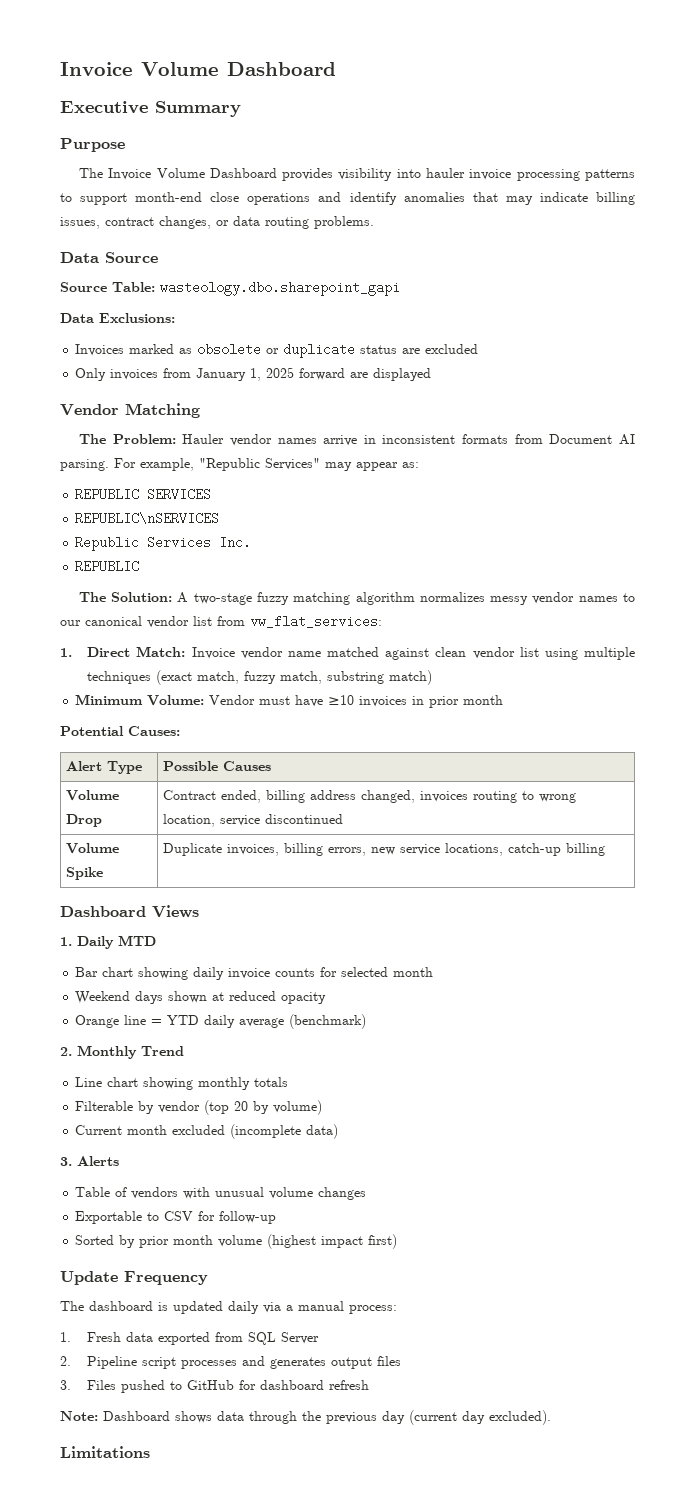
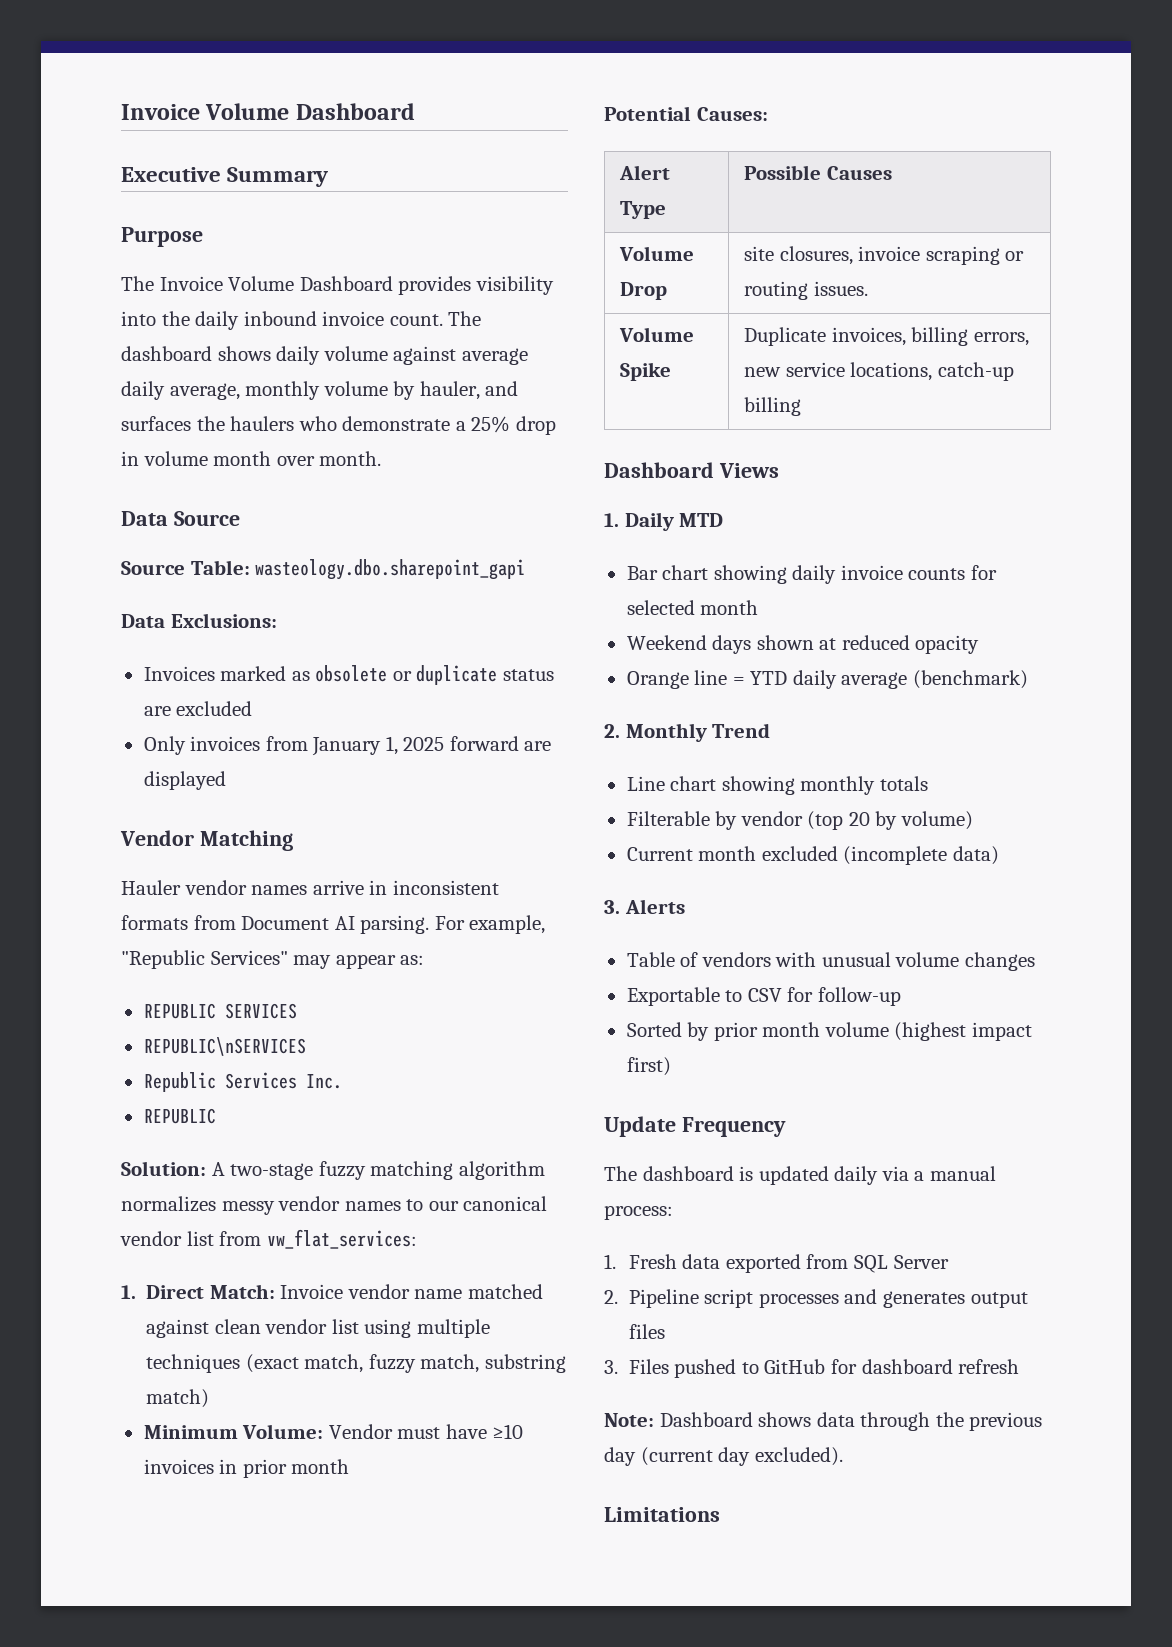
- The Invoice Volume Dashboard provides visibility into hauler invoice processing patterns to support month-end close operations and identify anomalies that may indicate billing issues, contract changes, or data routing problems.
+ The Invoice Volume Dashboard provides visibility into the daily inbound invoice count. The dashboard shows daily volume against average daily average, monthly volume by hauler, and surfaces the haulers who demonstrate a 25% drop in volume month over month.
- The Problem: Hauler vendor names arrive in inconsistent formats from Document AI parsing.
+ Hauler vendor names arrive in inconsistent formats from Document AI parsing.
- The Solution: A two-stage fuzzy matching algorithm normalizes messy vendor names to our canonical vendor list from vw_flat_services:
+ Solution: A two-stage fuzzy matching algorithm normalizes messy vendor names to our canonical vendor list from vw_flat_services:
- Volume Drop | Contract ended, billing address changed, invoices routing to wrong location, service discontinued
+ Volume Drop | site closures, invoice scraping or routing issues.

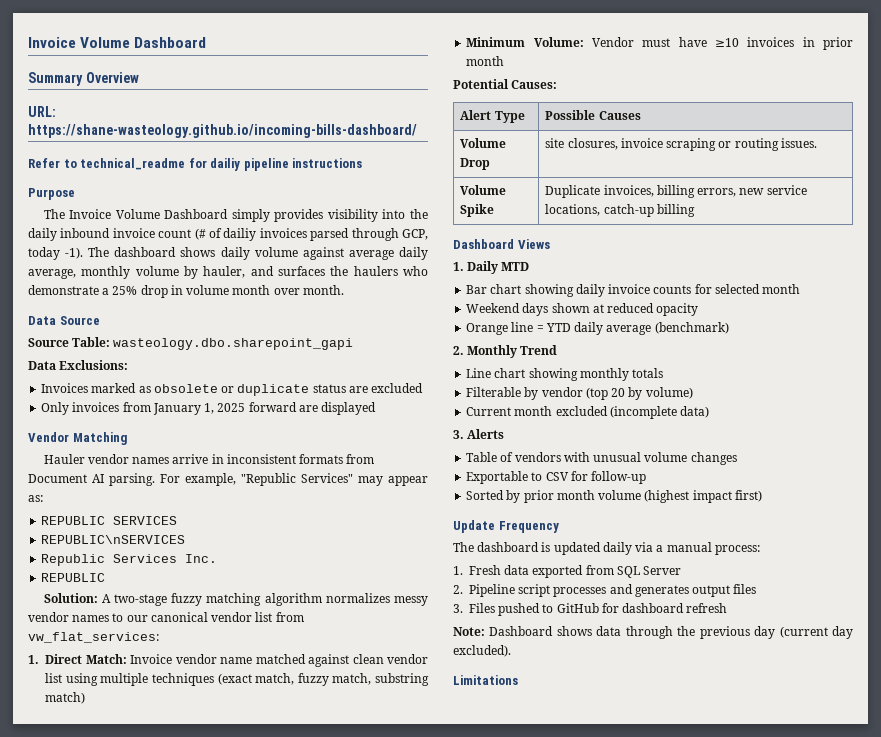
- Executive Summary
+ Summary Overview
+ URL: https://shane-wasteology.github.io/incoming-bills-dashboard/
+ Refer to technical_readme for dailiy pipeline instructions
- The Invoice Volume Dashboard provides visibility into the daily inbound invoice count.
+ The Invoice Volume Dashboard simply provides visibility into the daily inbound invoice count (# of dailiy invoices parsed through GCP, today -1).

